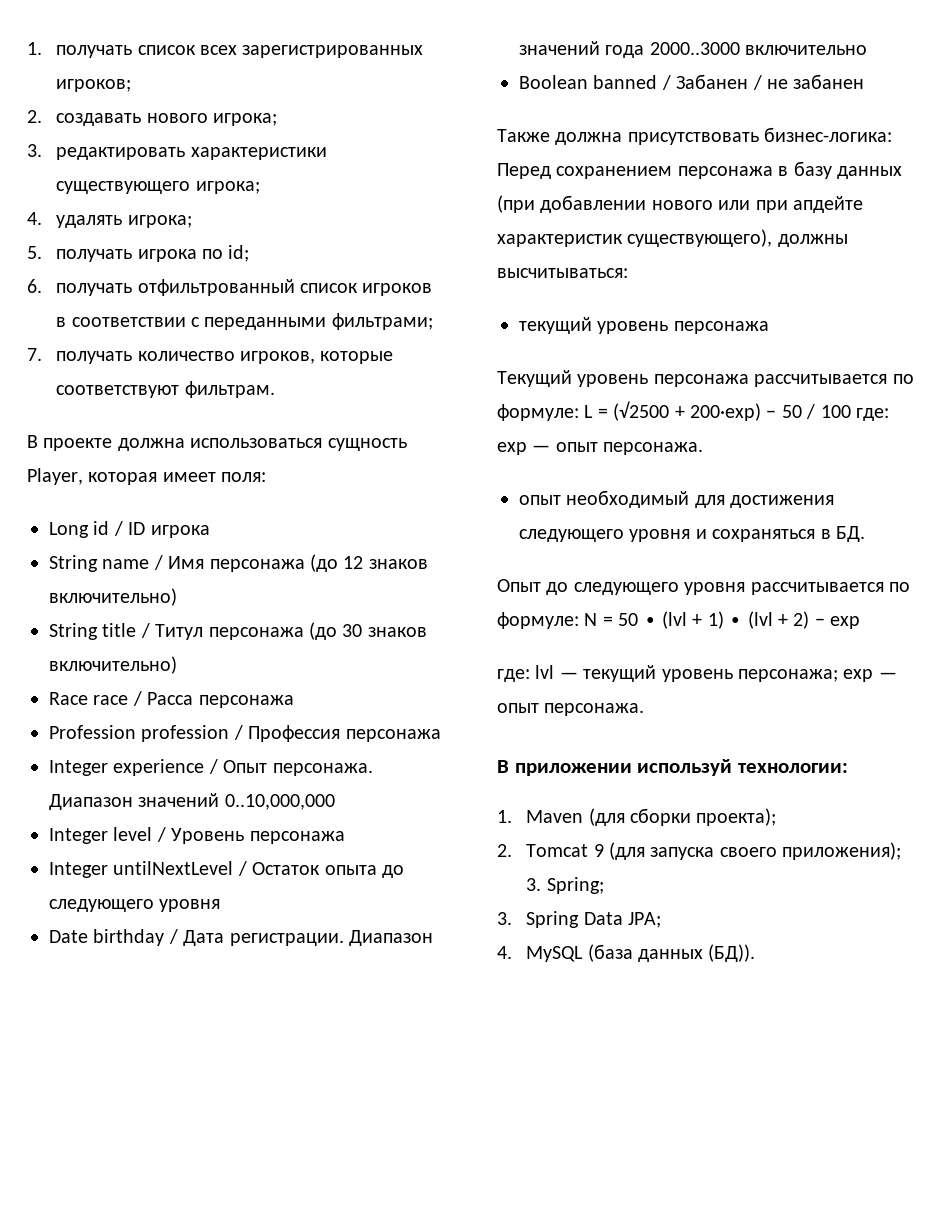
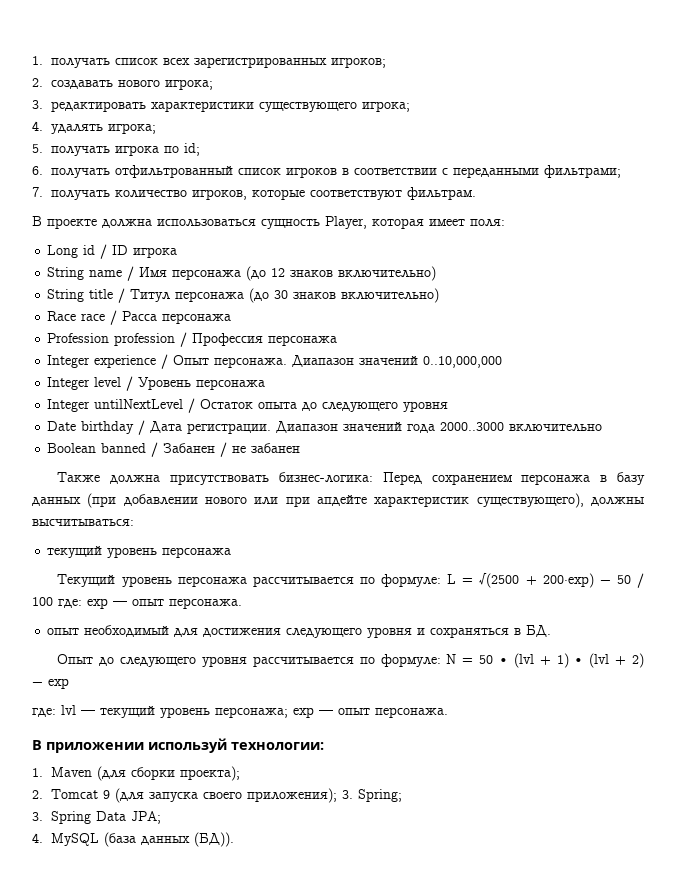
- Текущий уровень персонажа рассчитывается по формуле: L = (√2500 + 200·exp) − 50 / 100 где: exp — опыт персонажа.
+ Текущий уровень персонажа рассчитывается по формуле: L = √(2500 + 200·exp) − 50 / 100 где: exp — опыт персонажа.

